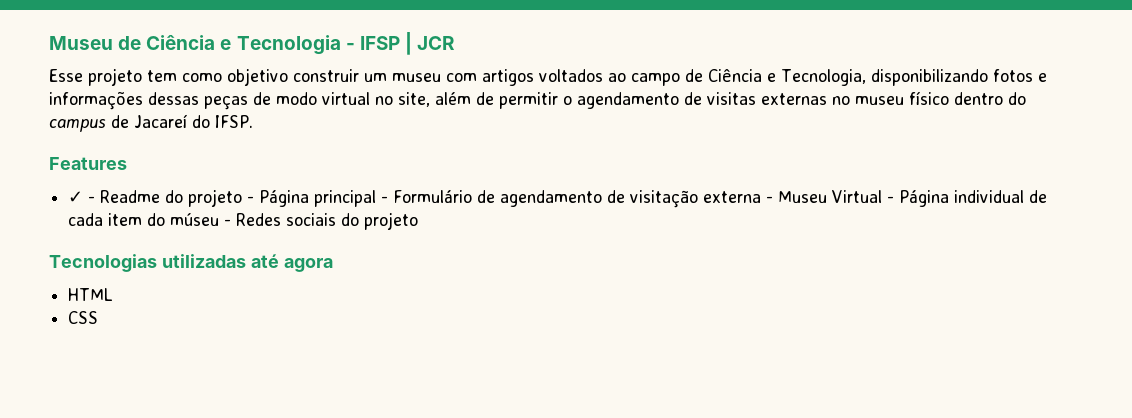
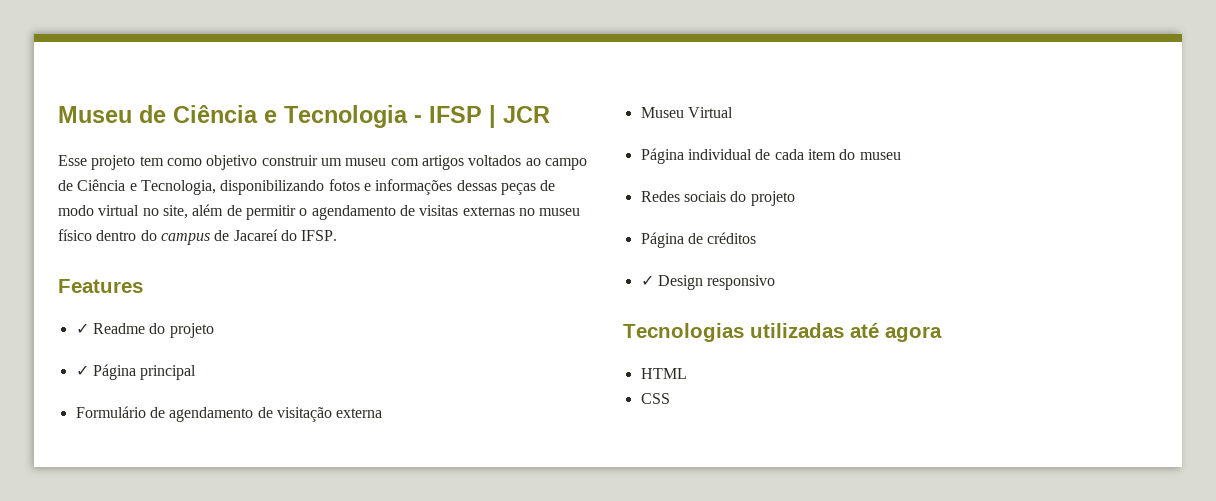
- ✓ - Readme do projeto - Página principal - Formulário de agendamento de visitação externa - Museu Virtual - Página individual de cada item do múseu - Redes sociais do projeto
+ ✓ Readme do projeto
+ ✓ Página principal
+ Formulário de agendamento de visitação externa
+ Museu Virtual
+ Página individual de cada item do museu
+ Redes sociais do projeto
+ Página de créditos
+ ✓ Design responsivo

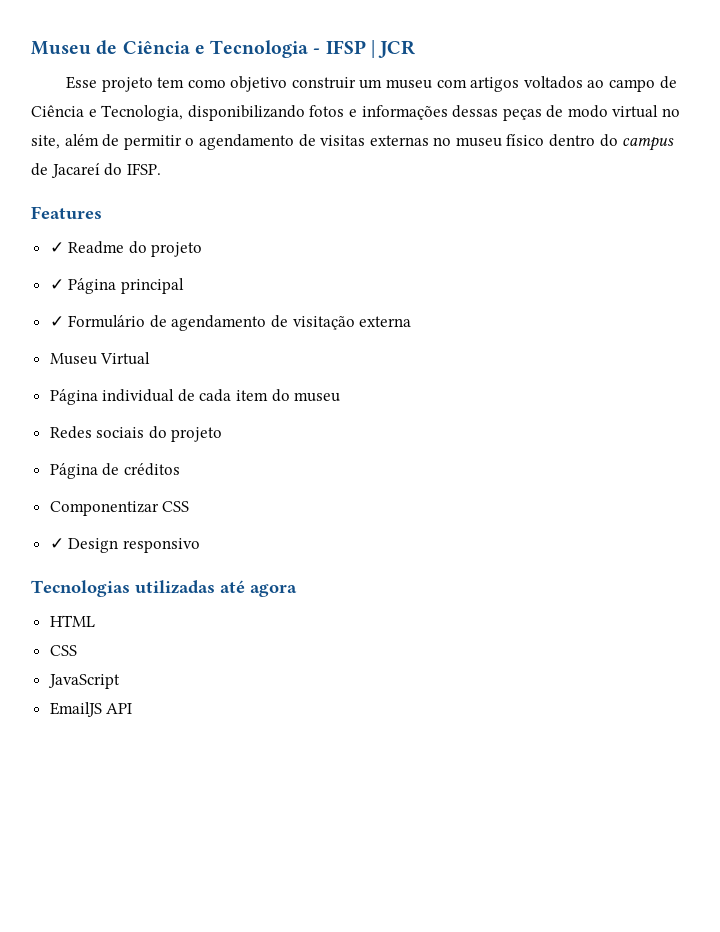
- Formulário de agendamento de visitação externa
+ ✓ Formulário de agendamento de visitação externa
+ Componentizar CSS
+ JavaScript
+ EmailJS API

